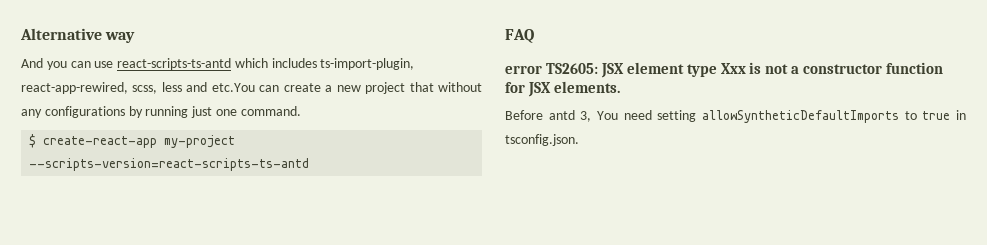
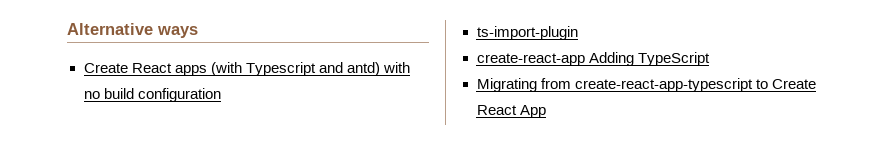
- Alternative way
- And you can use react-scripts-ts-antd which includes ts-import-plugin, react-app-rewired, scss, less and etc.You can create a new project that without any configurations by running just one command.
- $ create-react-app my-project --scripts-version=react-scripts-ts-antd
- FAQ
- error TS2605: JSX element type Xxx is not a constructor function for JSX elements.
- Before antd 3, You need setting allowSyntheticDefaultImports to true in tsconfig.json.
+ Alternative ways
+ Create React apps (with Typescript and antd) with no build configuration
+ ts-import-plugin
+ create-react-app Adding TypeScript
+ Migrating from create-react-app-typescript to Create React App

